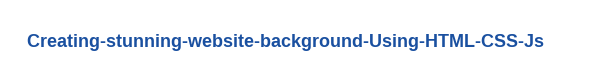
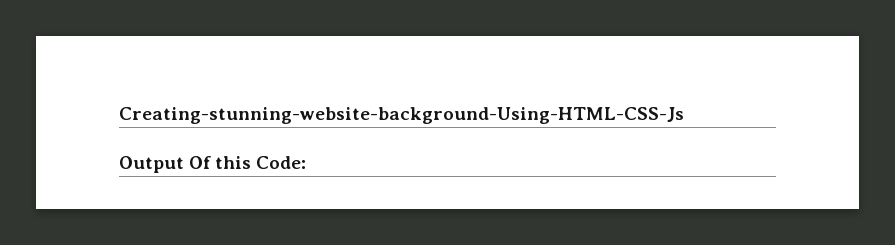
+ Output Of this Code:

